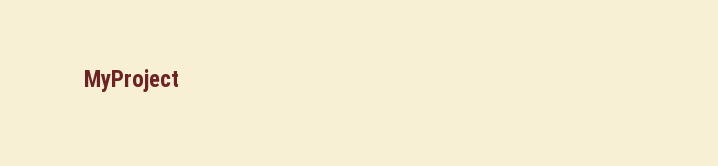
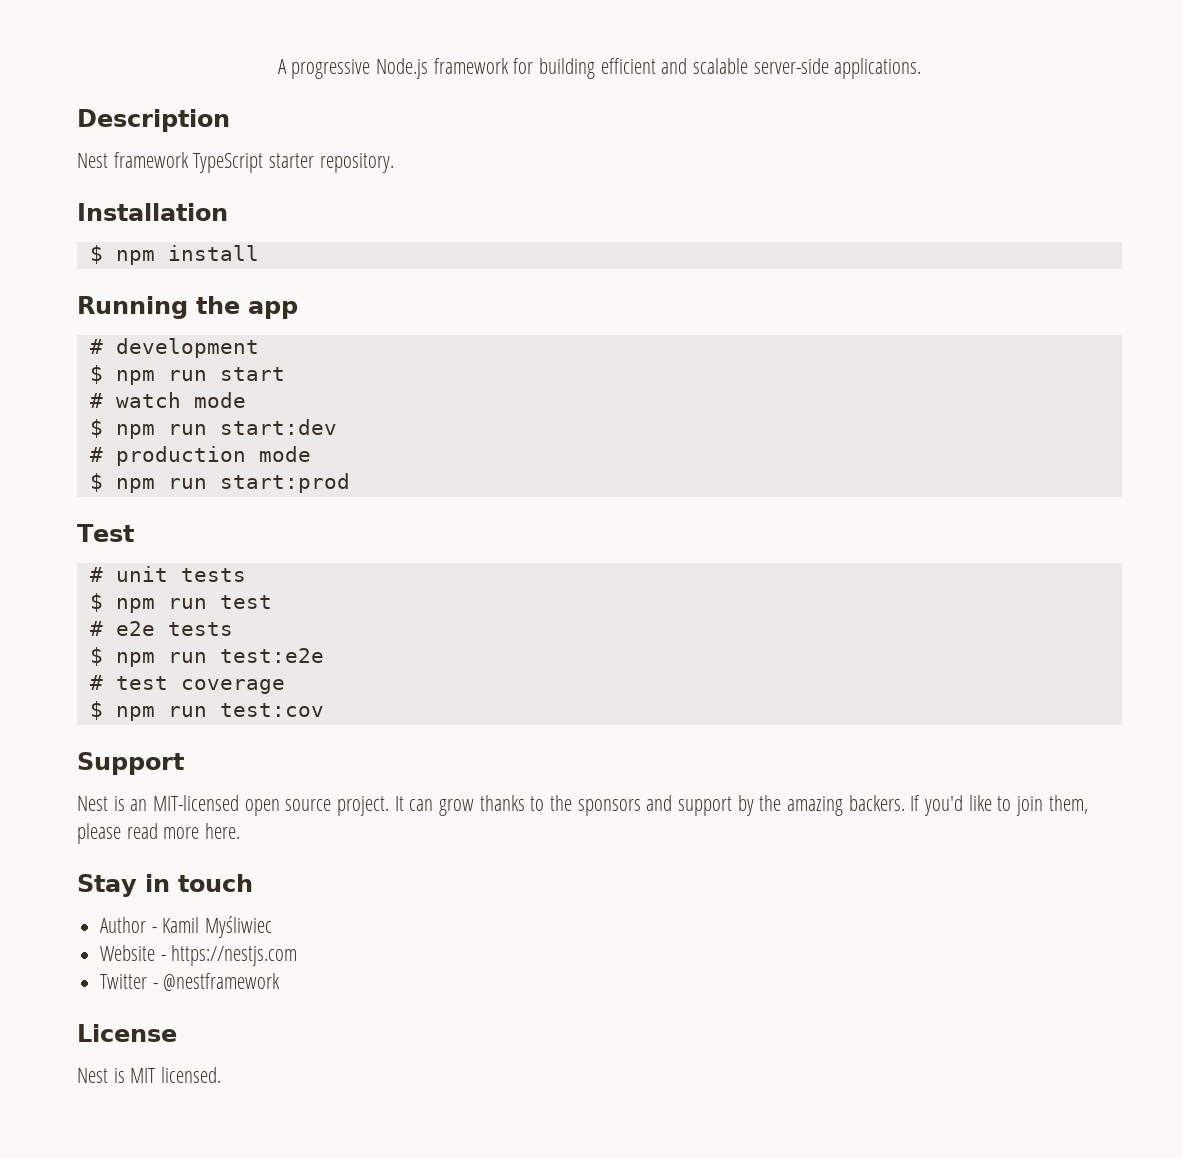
- MyProject
+ A progressive Node.js framework for building efficient and scalable server-side applications.
+ Description
+ Nest framework TypeScript starter repository.
+ Installation
+ $ npm install
+ Running the app
+ # development
+ $ npm run start
+ # watch mode
+ $ npm run start:dev
+ # production mode
+ $ npm run start:prod
+ Test
+ # unit tests
+ $ npm run test
+ # e2e tests
+ $ npm run test:e2e
+ # test coverage
+ $ npm run test:cov
+ Support
+ Nest is an MIT-licensed open source project. It can grow thanks to the sponsors and support by the amazing backers. If you'd like to join them, please read more here.
+ Stay in touch
+ Author - Kamil Myśliwiec
+ Website - https://nestjs.com
+ Twitter - @nestframework
+ License
+ Nest is MIT licensed.

